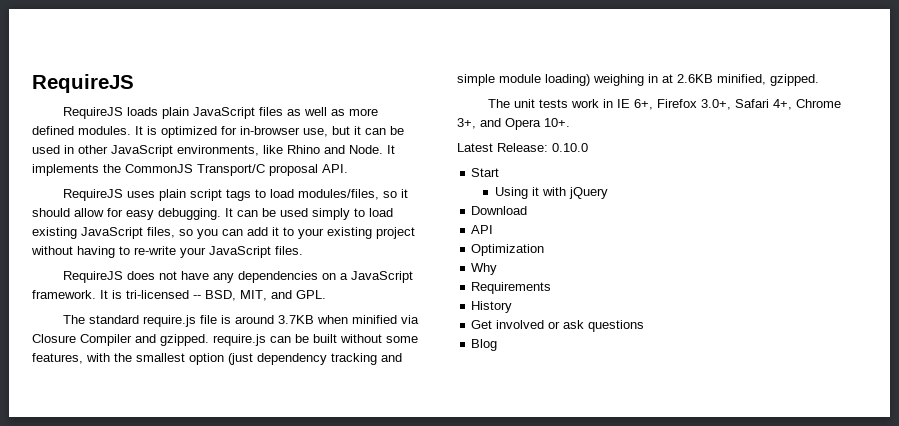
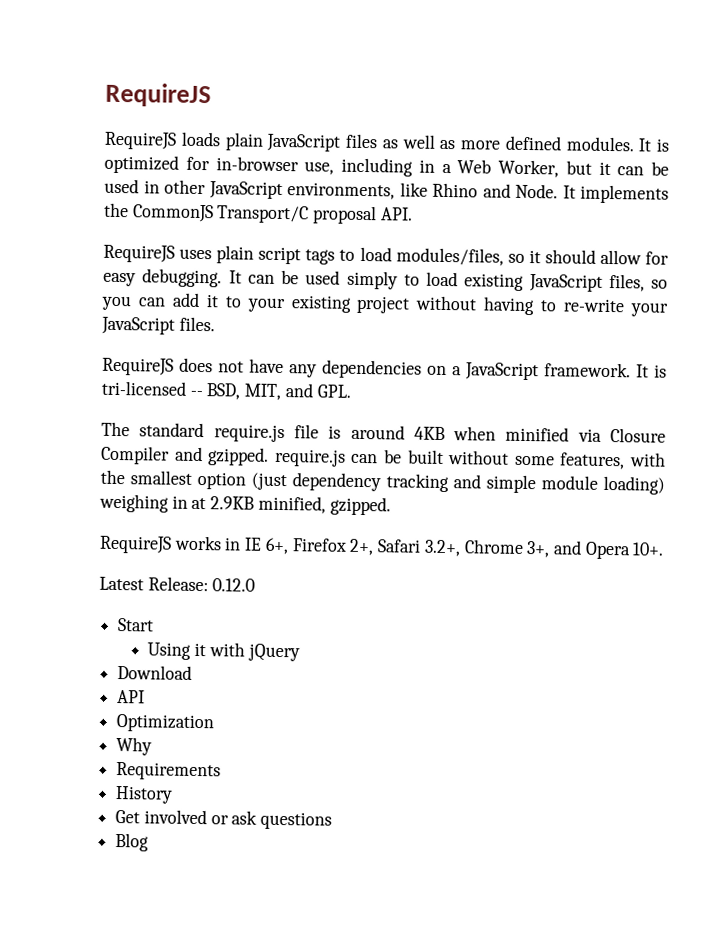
- It is optimized for in-browser use, but it can be used in other JavaScript environments, like Rhino and Node.
+ It is optimized for in-browser use, including in a Web Worker, but it can be used in other JavaScript environments, like Rhino and Node.
- The standard require.js file is around 3.7KB when minified via Closure Compiler and gzipped. require.js can be built without some features, with the smallest option (just dependency tracking and simple module loading) weighing in at 2.6KB minified, gzipped.
+ The standard require.js file is around 4KB when minified via Closure Compiler and gzipped. require.js can be built without some features, with the smallest option (just dependency tracking and simple module loading) weighing in at 2.9KB minified, gzipped.
- The unit tests work in IE 6+, Firefox 3.0+, Safari 4+, Chrome 3+, and Opera 10+.
+ RequireJS works in IE 6+, Firefox 2+, Safari 3.2+, Chrome 3+, and Opera 10+.
- Latest Release: 0.10.0
+ Latest Release: 0.12.0

